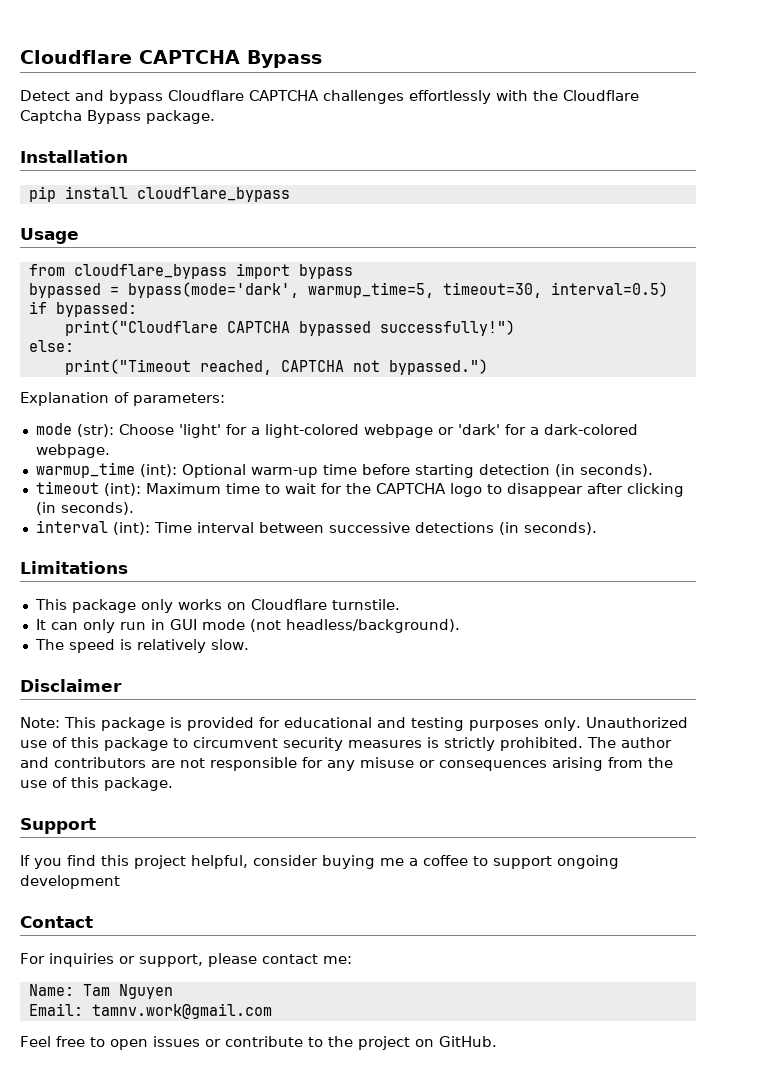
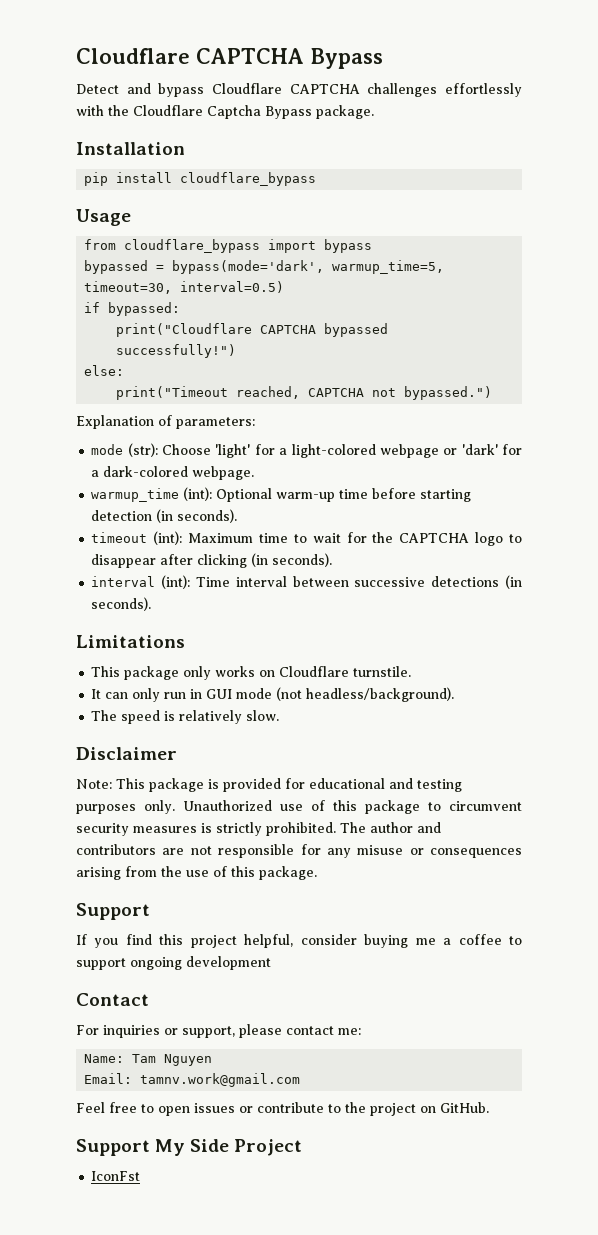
+ Support My Side Project
+ IconFst

